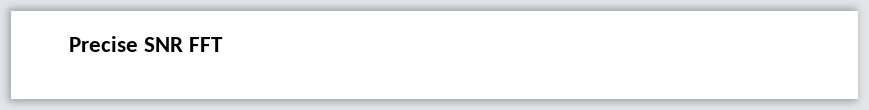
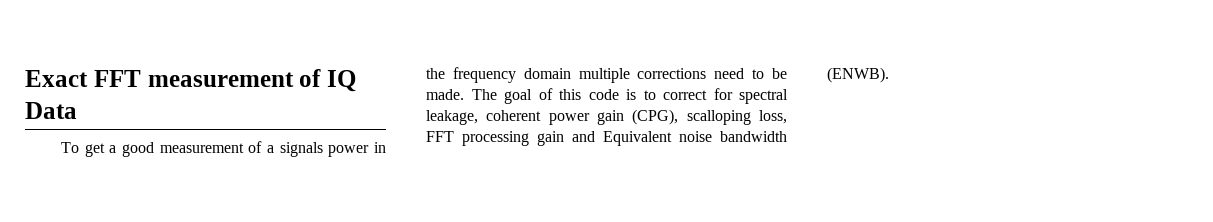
- Precise SNR FFT
+ Exact FFT measurement of IQ Data
+ To get a good measurement of a signals power in the frequency domain multiple corrections need to be made. The goal of this code is to correct for spectral leakage, coherent power gain (CPG), scalloping loss, FFT processing gain and Equivalent noise bandwidth (ENWB).

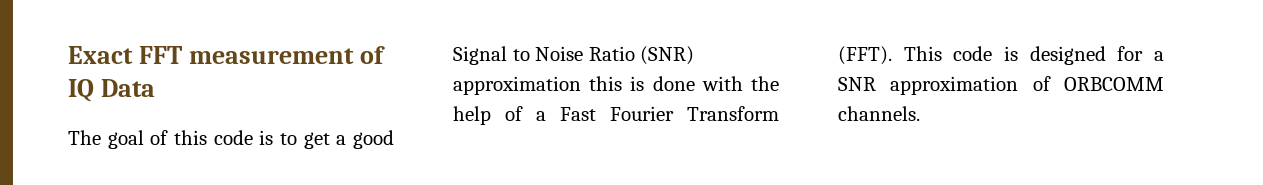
- To get a good measurement of a signals power in the frequency domain multiple corrections need to be made. The goal of this code is to correct for spectral leakage, coherent power gain (CPG), scalloping loss, FFT processing gain and Equivalent noise bandwidth (ENWB).
+ The goal of this code is to get a good Signal to Noise Ratio (SNR) approximation this is done with the help of a Fast Fourier Transform (FFT). This code is designed for a SNR approximation of ORBCOMM channels.

